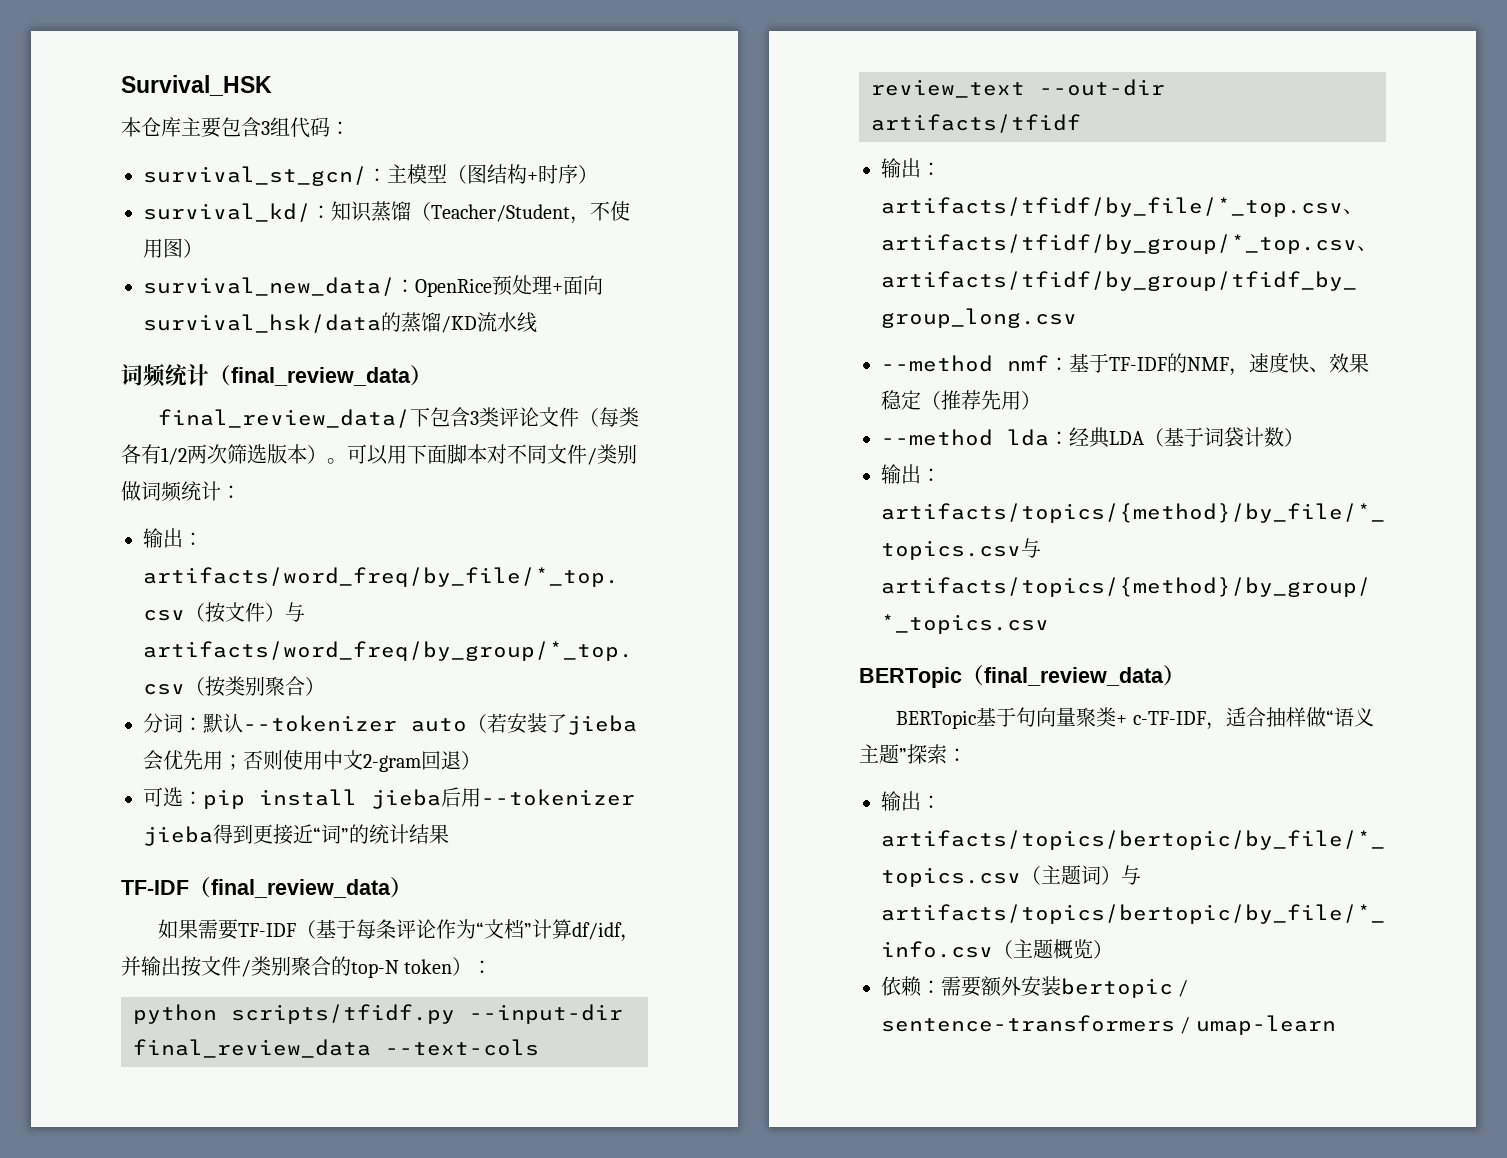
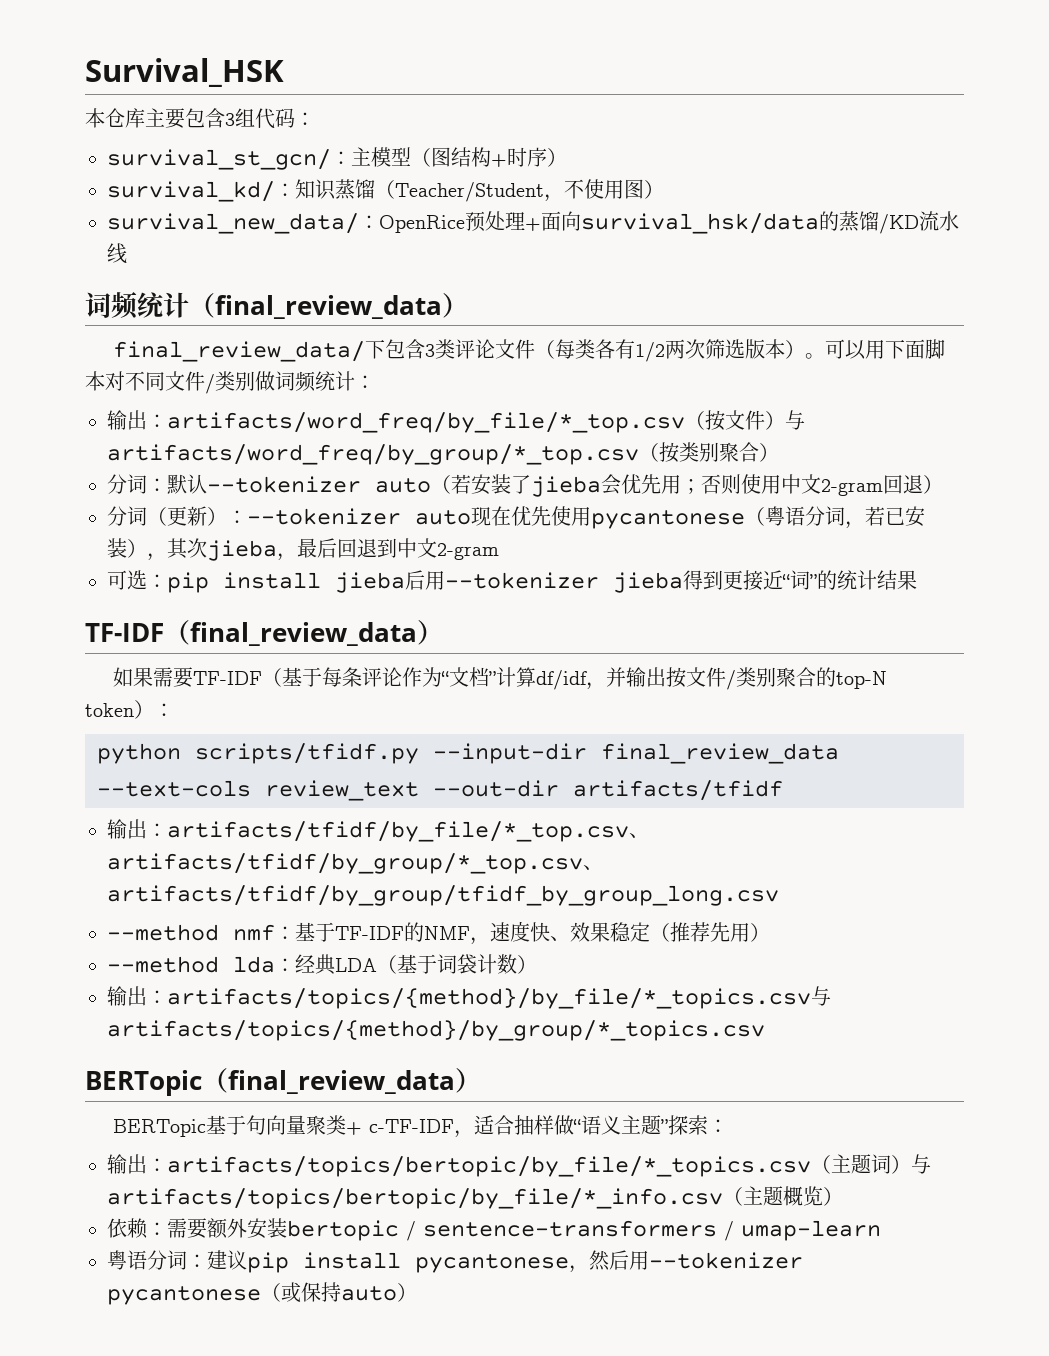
+ 分词（更新）：--tokenizer auto现在优先使用pycantonese（粤语分词，若已安装），其次jieba，最后回退到中文2-gram
+ 粤语分词：建议pip install pycantonese，然后用--tokenizer pycantonese（或保持auto）

